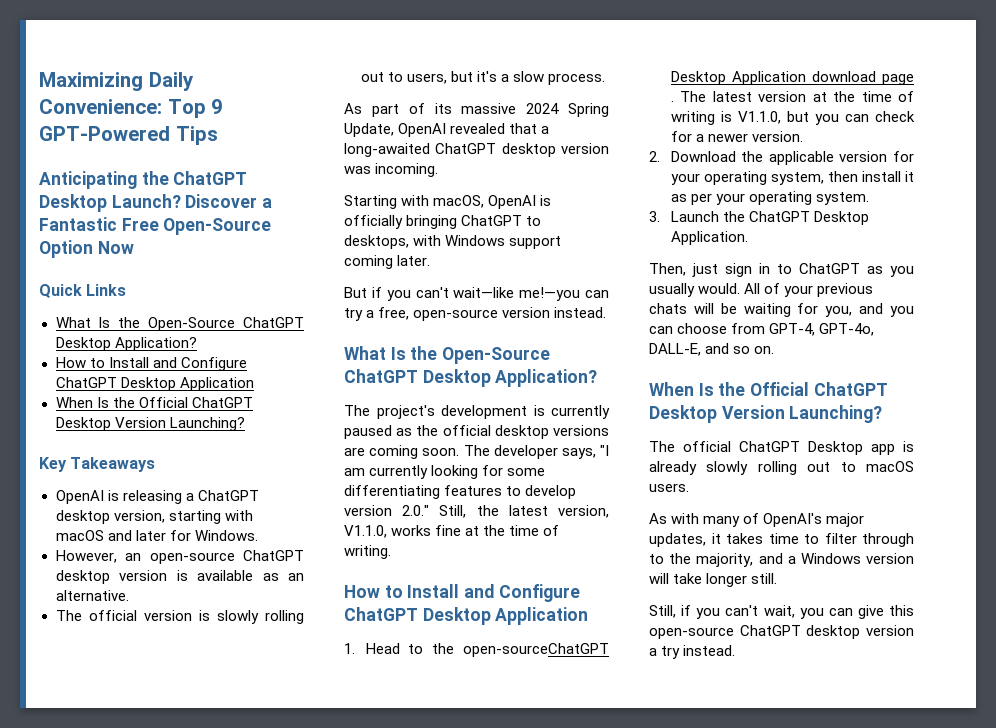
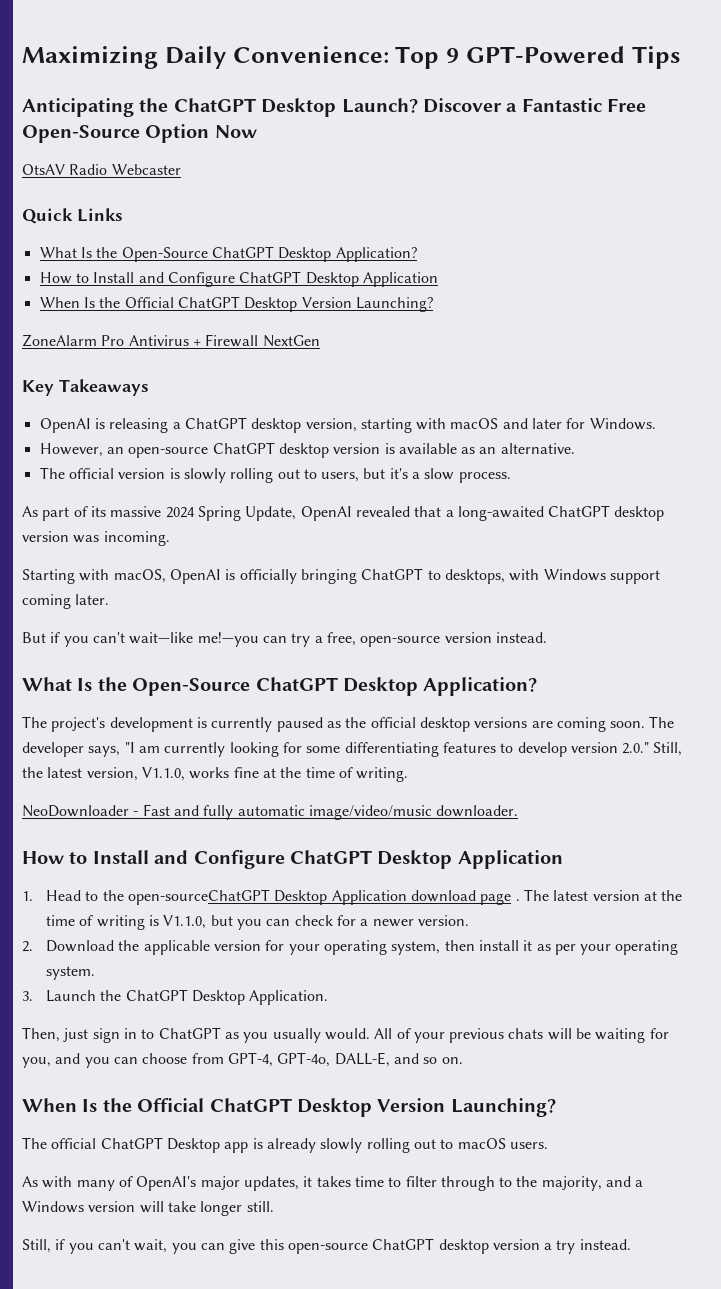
+ OtsAV Radio Webcaster
+ ZoneAlarm Pro Antivirus + Firewall NextGen
+ NeoDownloader - Fast and fully automatic image/video/music downloader.

